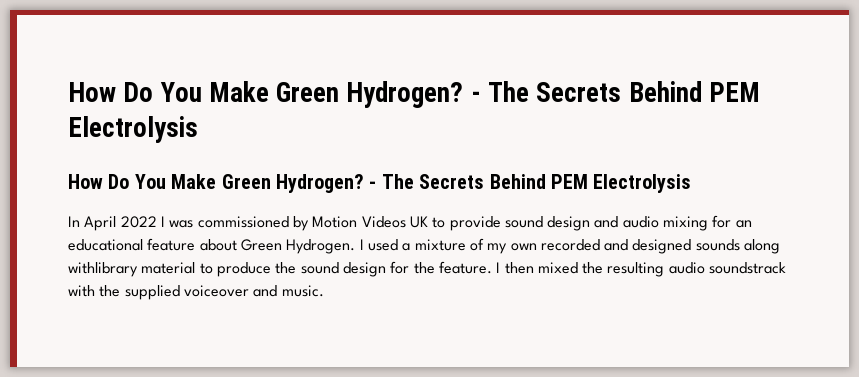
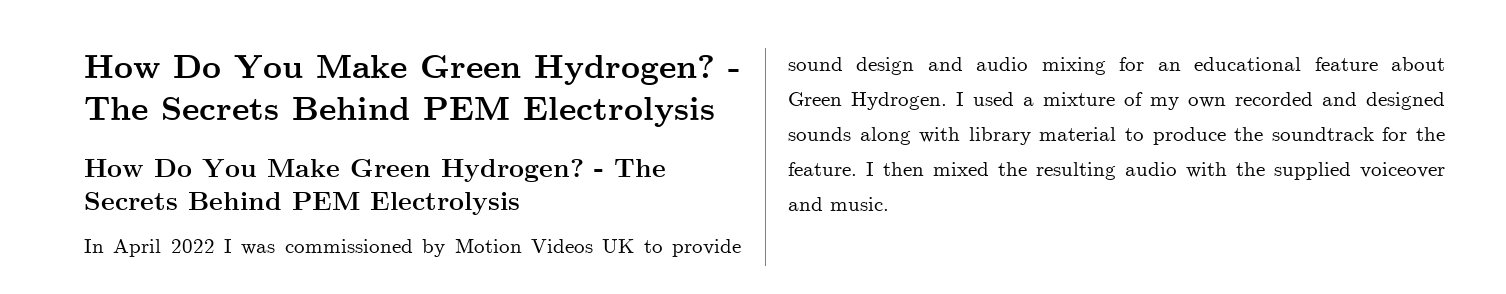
- I used a mixture of my own recorded and designed sounds along withlibrary material to produce the sound design for the feature.
+ I used a mixture of my own recorded and designed sounds along with library material to produce the soundtrack for the feature.
- I then mixed the resulting audio soundstrack with the supplied voiceover and music.
+ I then mixed the resulting audio with the supplied voiceover and music.

